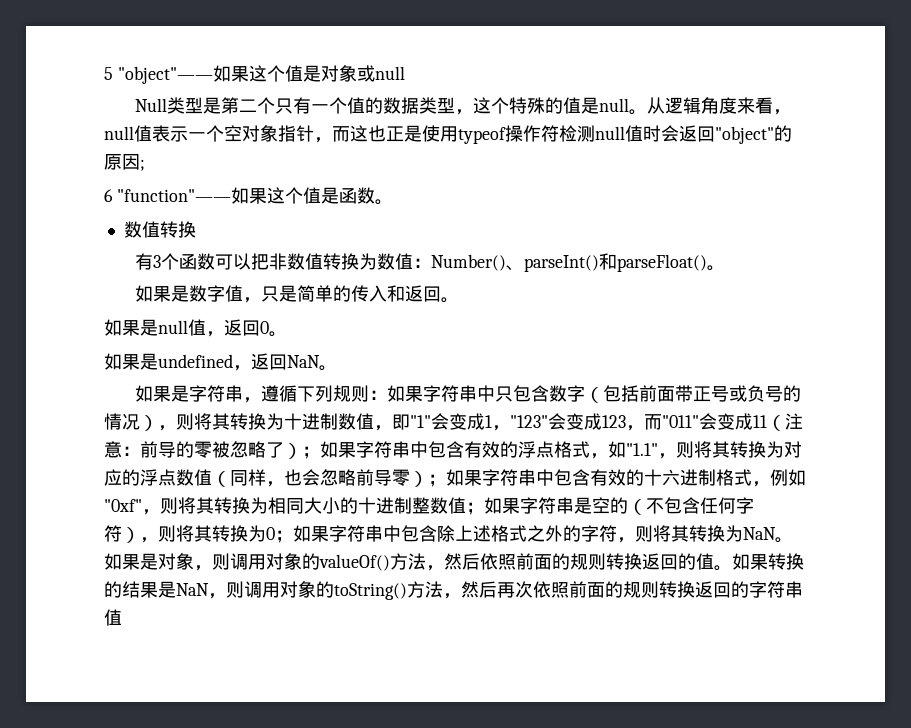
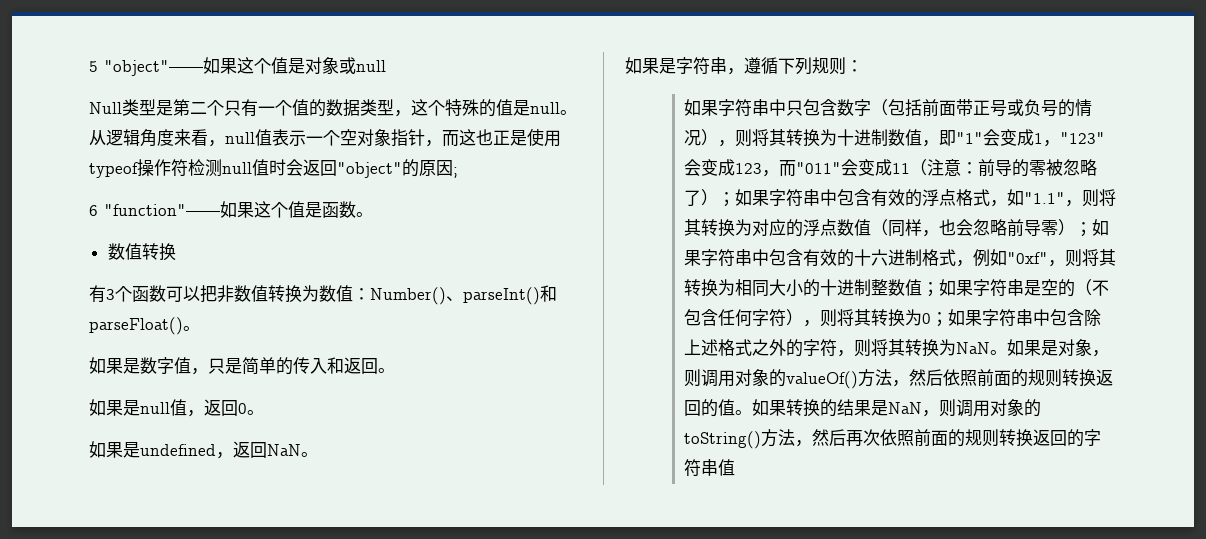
- 如果是字符串，遵循下列规则：如果字符串中只包含数字（包括前面带正号或负号的情况），则将其转换为十进制数值，即"1"会变成1，"123"会变成123，而"011"会变成11（注意：
+ 如果是字符串，遵循下列规则：
+ 如果字符串中只包含数字（包括前面带正号或负号的情况），则将其转换为十进制数值，即"1"会变成1，"123"会变成123，而"011"会变成11（注意：

